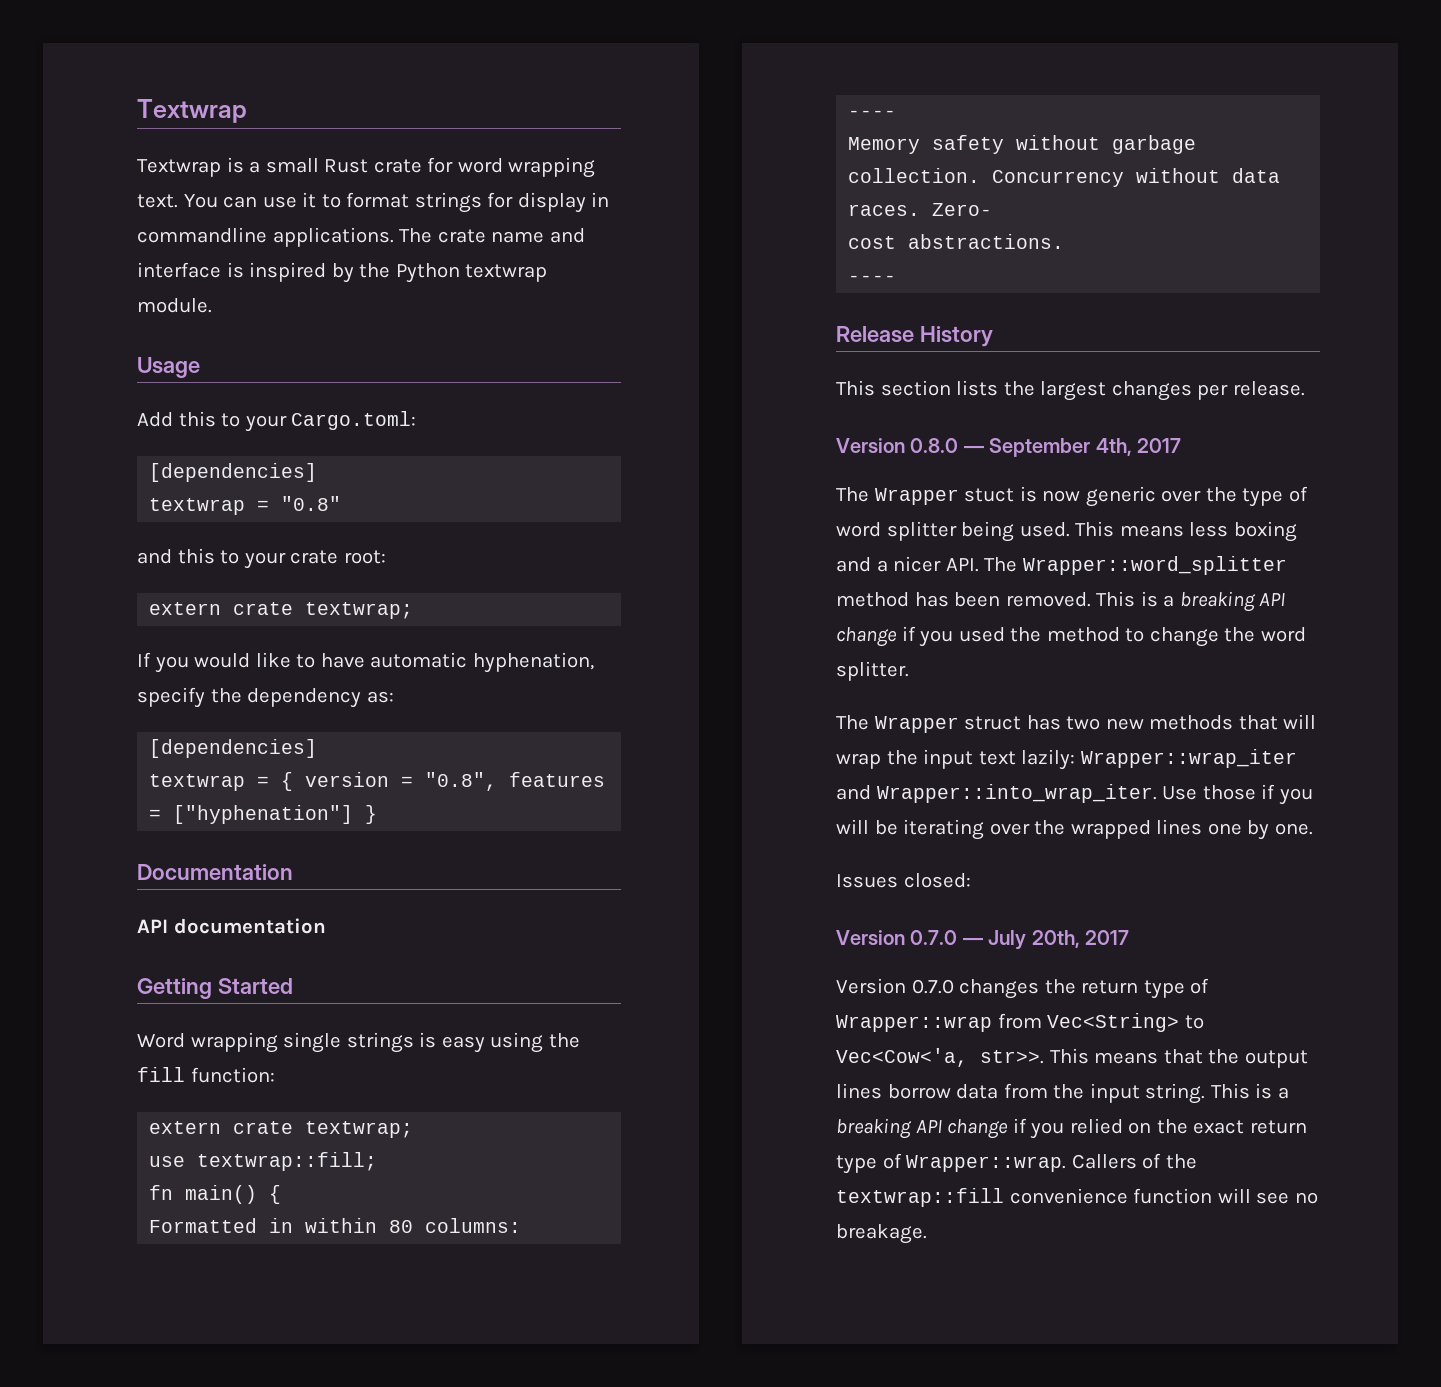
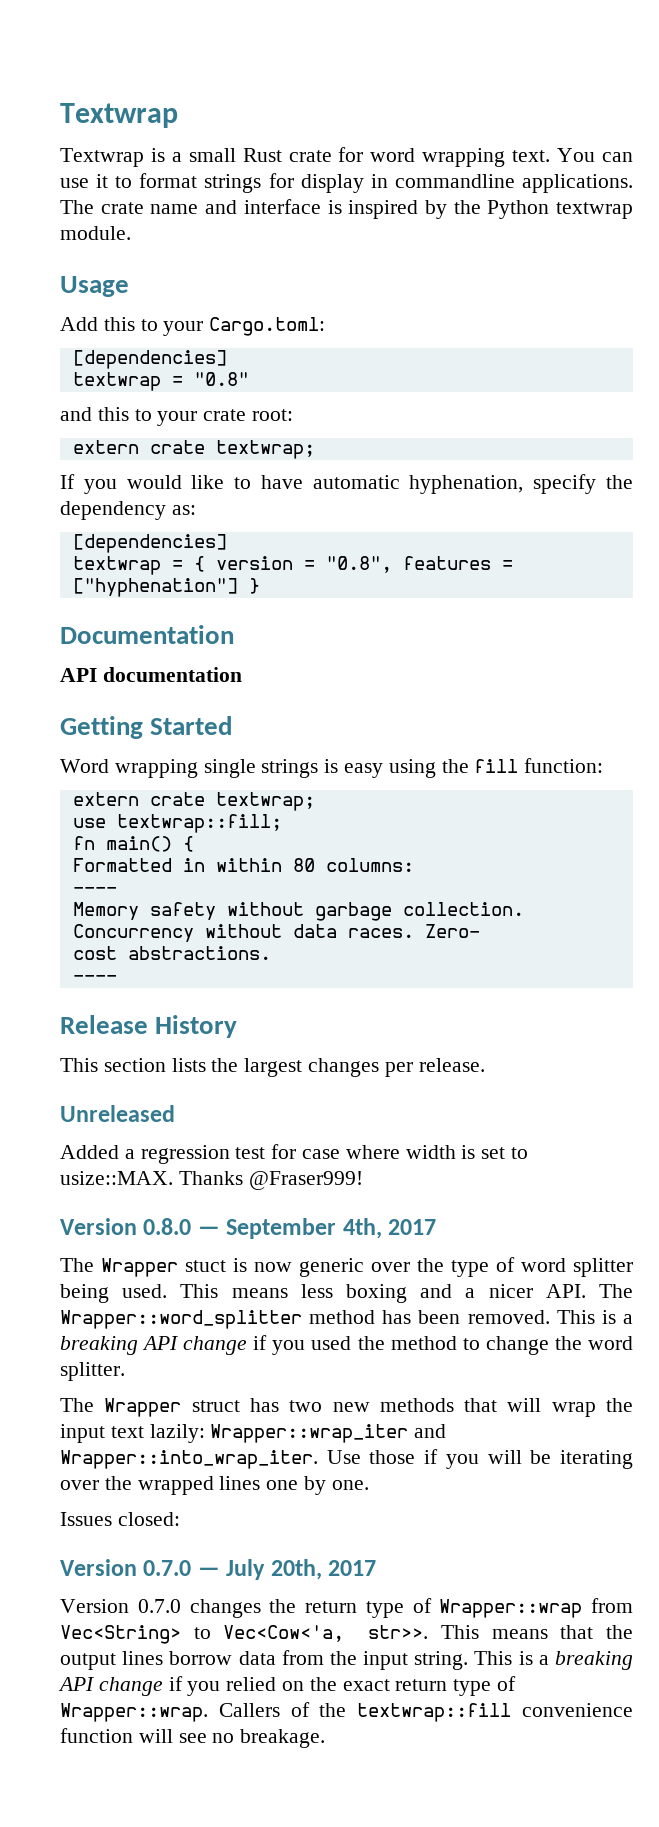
+ Unreleased
+ Added a regression test for case where width is set to usize::MAX. Thanks @Fraser999!

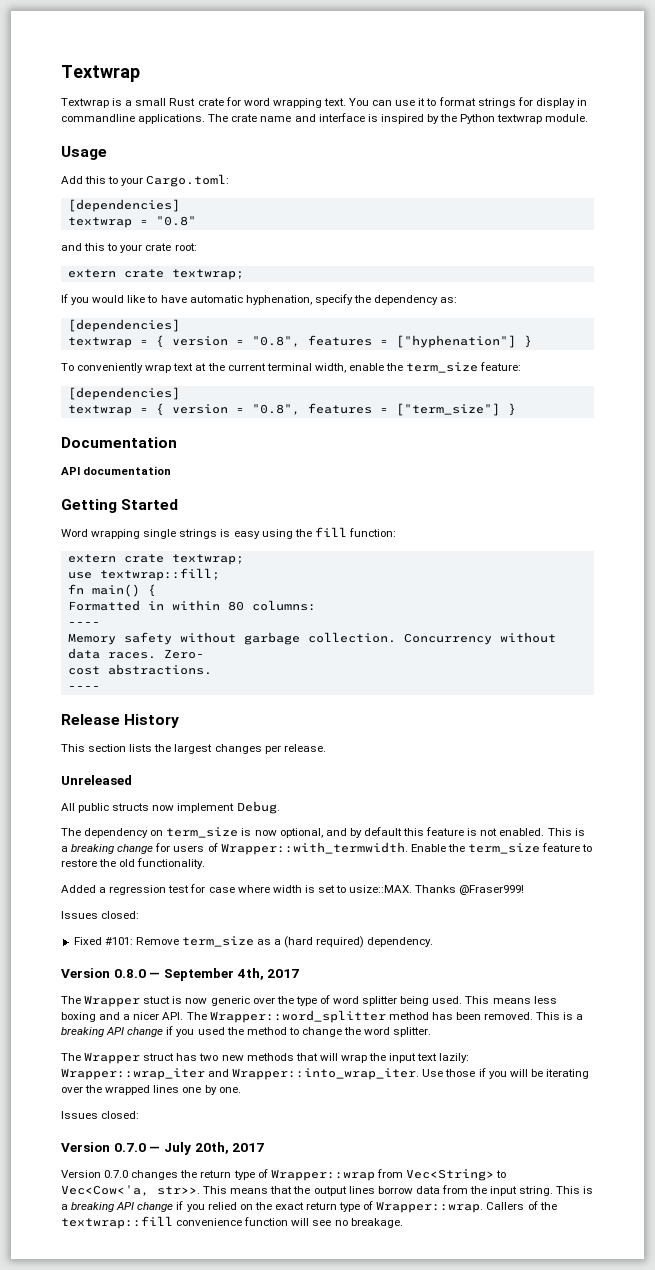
+ To conveniently wrap text at the current terminal width, enable the term_size feature:
+ [dependencies]
+ textwrap = { version = "0.8", features = ["term_size"] }
+ All public structs now implement Debug.
+ The dependency on term_size is now optional, and by default this feature is not enabled. This is a breaking change for users of Wrapper::with_termwidth. Enable the term_size feature to restore the old functionality.
  Thanks @Fraser999!
+ Issues closed:
+ Fixed #101: Remove term_size as a (hard required) dependency.

